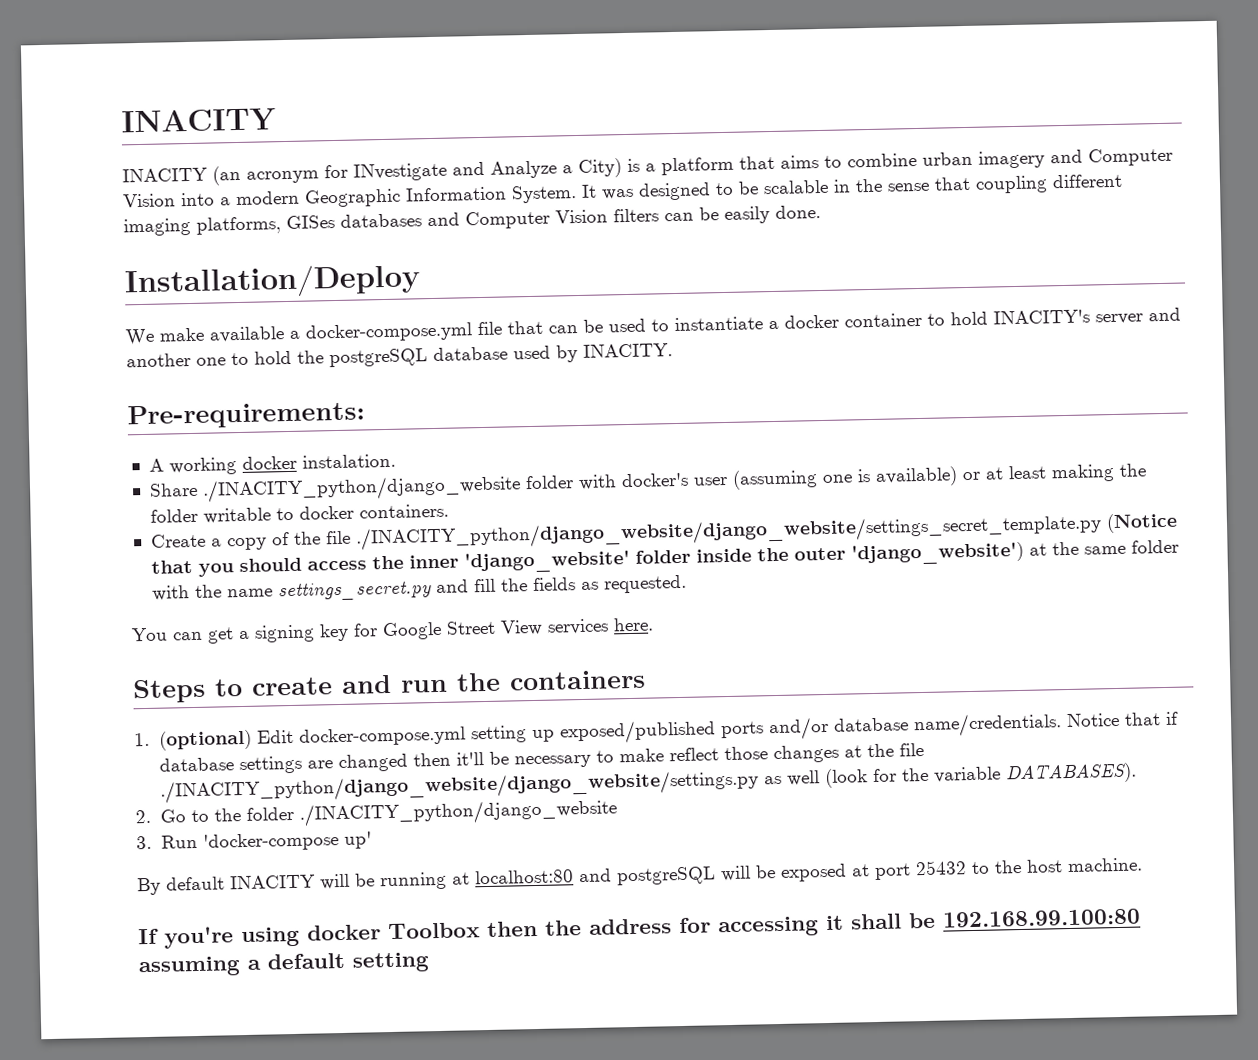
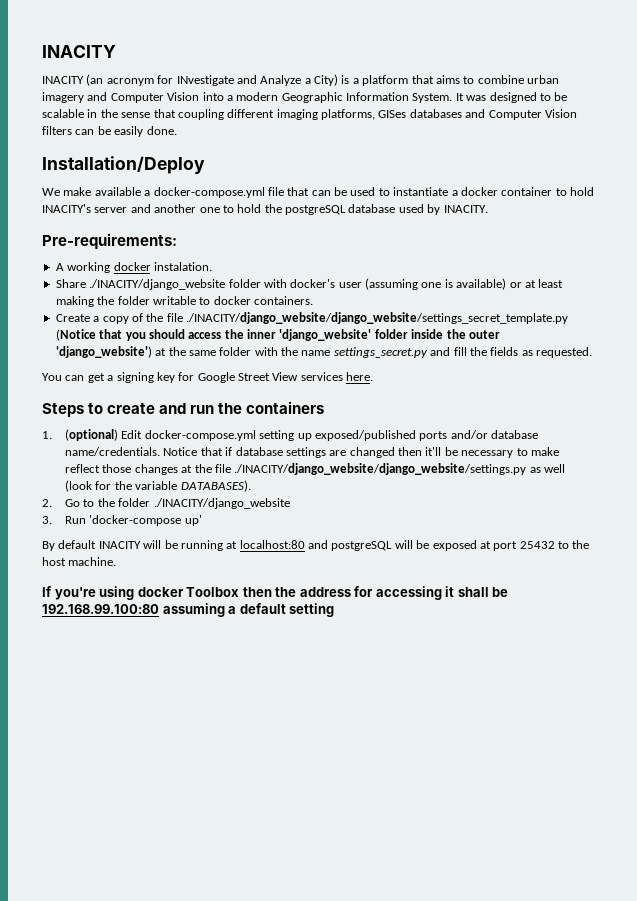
- Share ./INACITY_python/django_website folder with docker's user (assuming one is available) or at least making the folder writable to docker containers.
+ Share ./INACITY/django_website folder with docker's user (assuming one is available) or at least making the folder writable to docker containers.
- Create a copy of the file ./INACITY_python/django_website/django_website/settings_secret_template.py (Notice that you should access the inner 'django_website' folder inside the outer 'django_website') at the same folder with the name settings_secret.py and fill the fields as requested.
+ Create a copy of the file ./INACITY/django_website/django_website/settings_secret_template.py (Notice that you should access the inner 'django_website' folder inside the outer 'django_website') at the same folder with the name settings_secret.py and fill the fields as requested.
- Notice that if database settings are changed then it'll be necessary to make reflect those changes at the file ./INACITY_python/django_website/django_website/settings.py as well (look for the variable DATABASES).
+ Notice that if database settings are changed then it'll be necessary to make reflect those changes at the file ./INACITY/django_website/django_website/settings.py as well (look for the variable DATABASES).
- 2. Go to the folder ./INACITY_python/django_website
+ 2. Go to the folder ./INACITY/django_website

